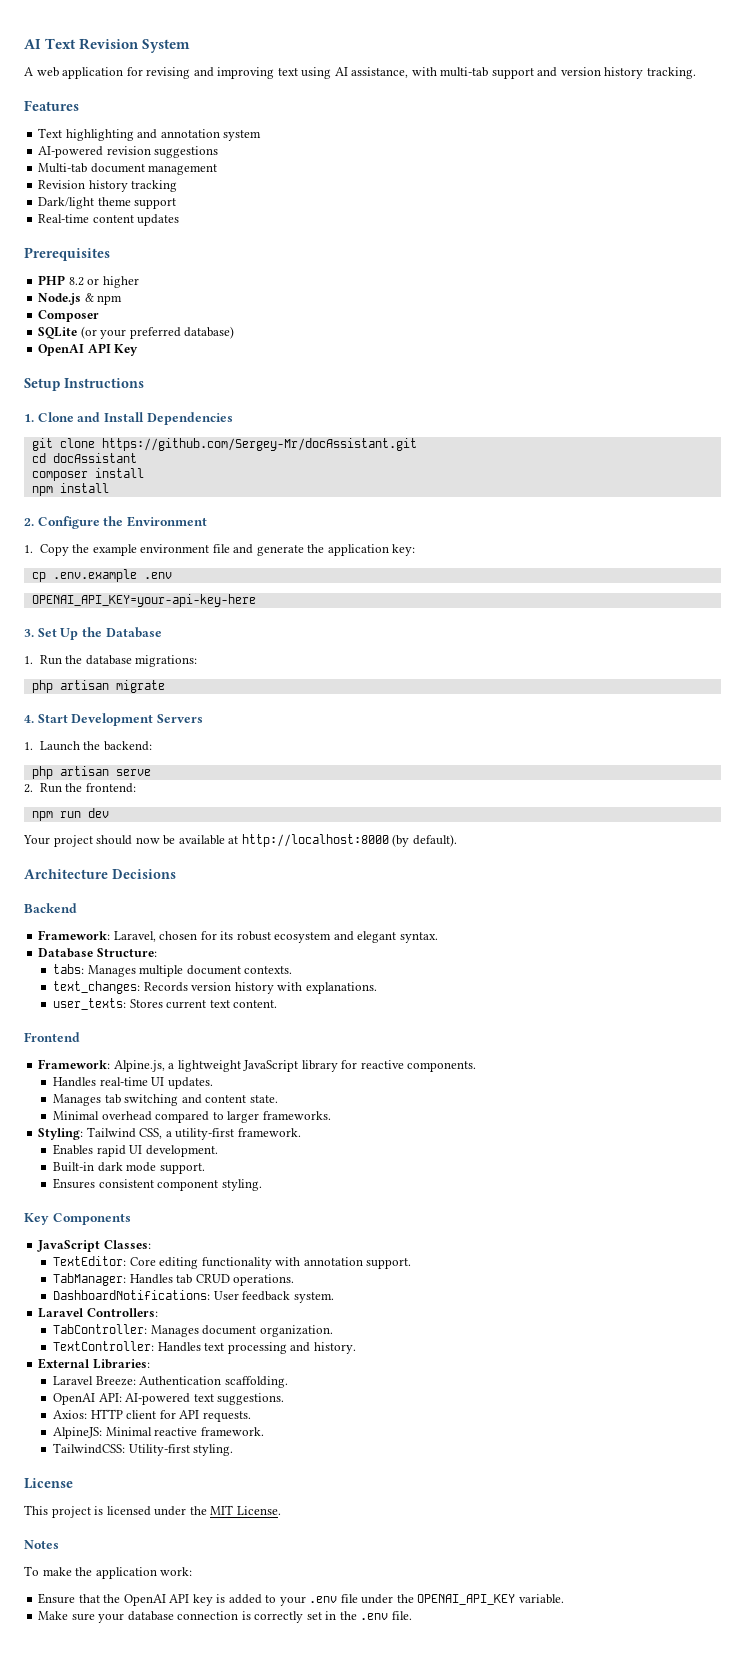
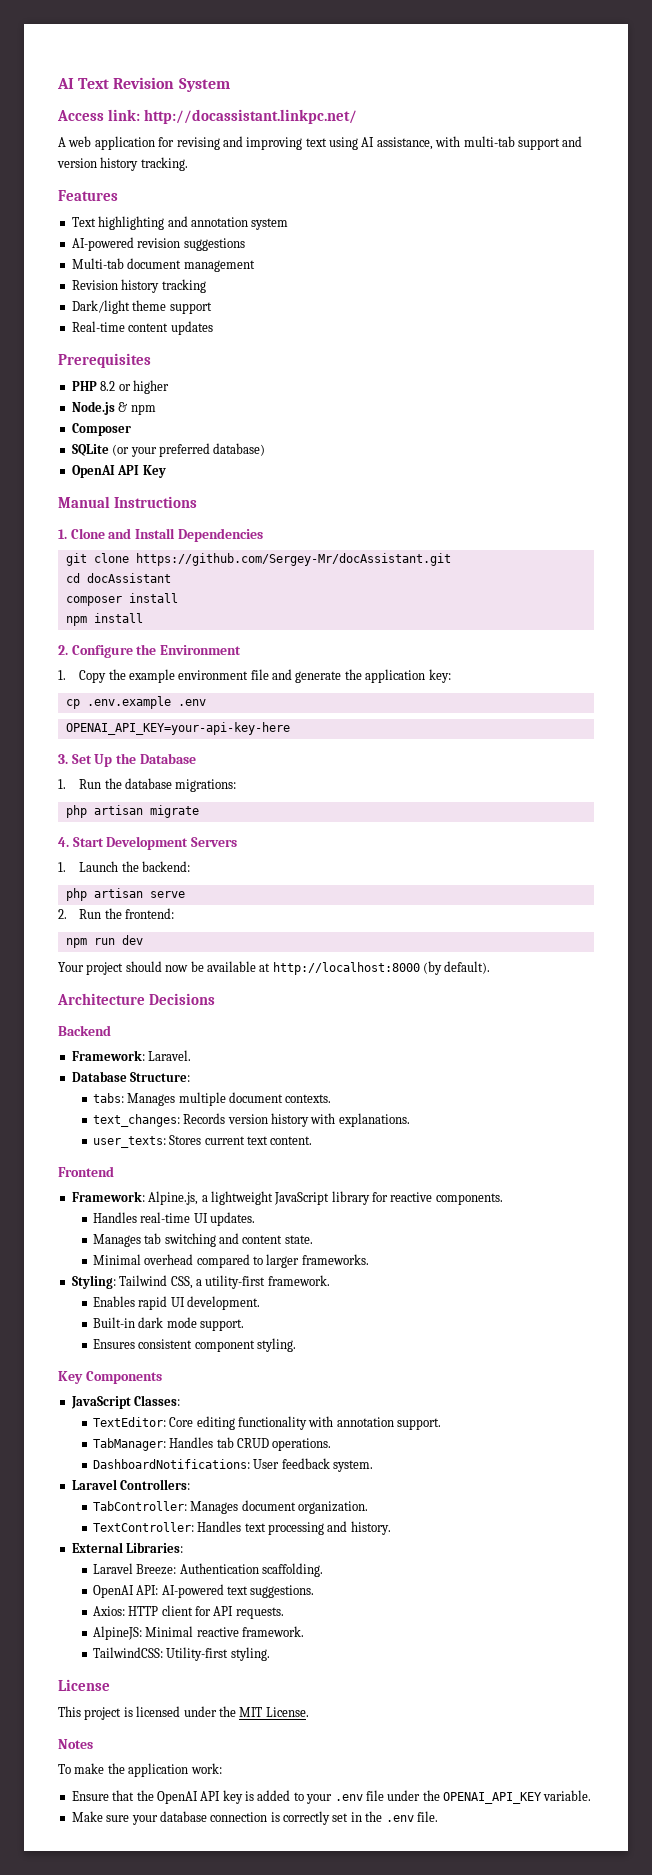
+ Access link: http://docassistant.linkpc.net/
- Setup Instructions
+ Manual Instructions
- Framework: Laravel, chosen for its robust ecosystem and elegant syntax.
+ Framework: Laravel.

